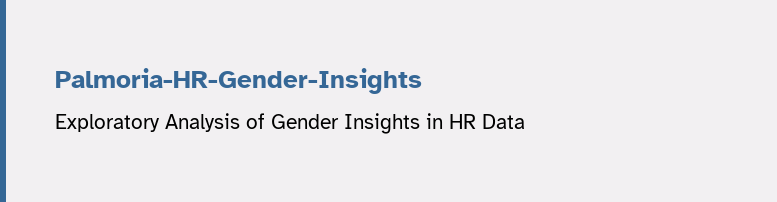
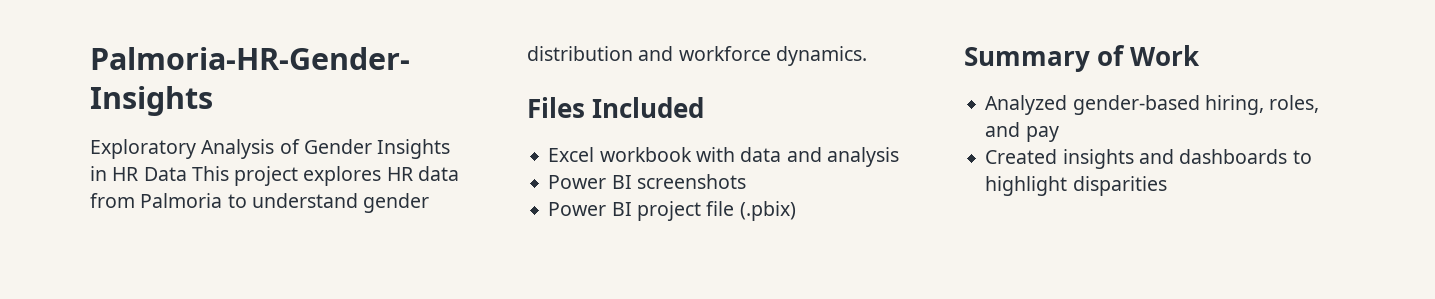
- Exploratory Analysis of Gender Insights in HR Data
+ Exploratory Analysis of Gender Insights in HR Data This project explores HR data from Palmoria to understand gender distribution and workforce dynamics.
+ Files Included
+ Excel workbook with data and analysis
+ Power BI screenshots
+ Power BI project file (.pbix)
+ Summary of Work
+ Analyzed gender-based hiring, roles, and pay
+ Created insights and dashboards to highlight disparities

